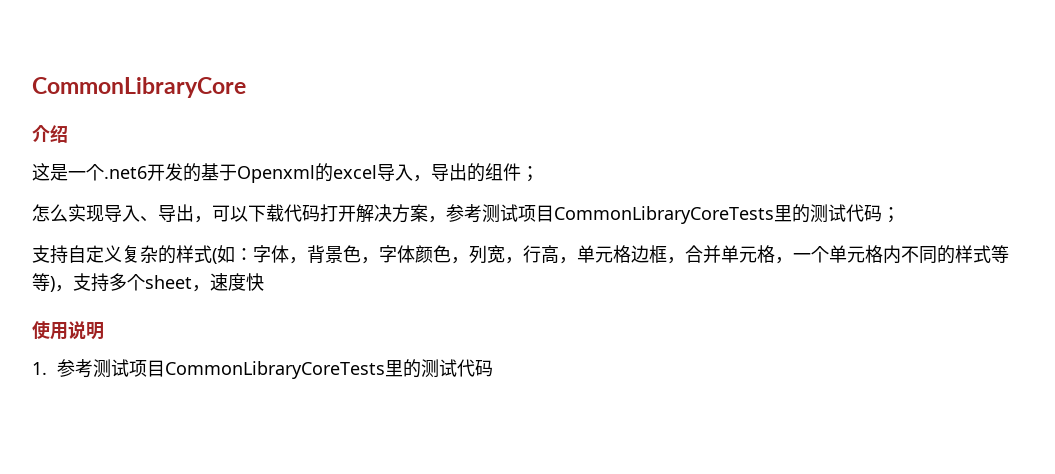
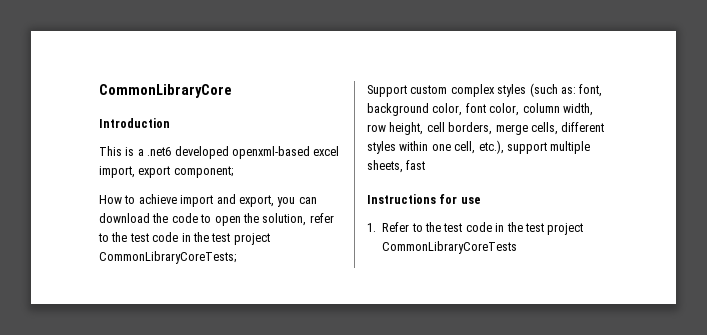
- 介绍
- 这是一个.net6开发的基于Openxml的excel导入，导出的组件；
- 怎么实现导入、导出，可以下载代码打开解决方案，参考测试项目CommonLibraryCoreTests里的测试代码；
- 支持自定义复杂的样式(如：字体，背景色，字体颜色，列宽，行高，单元格边框，合并单元格，一个单元格内不同的样式等等)，支持多个sheet，速度快
- 使用说明
- 1.参考测试项目CommonLibraryCoreTests里的测试代码
+ Introduction
+ This is a .net6 developed openxml-based excel import, export component;
+ How to achieve import and export, you can download the code to open the solution, refer to the test code in the test project CommonLibraryCoreTests;
+ Support custom complex styles (such as: font, background color, font color, column width, row height, cell borders, merge cells, different styles within one cell, etc.), support multiple sheets, fast
+ Instructions for use
+ 1. Refer to the test code in the test project CommonLibraryCoreTests

